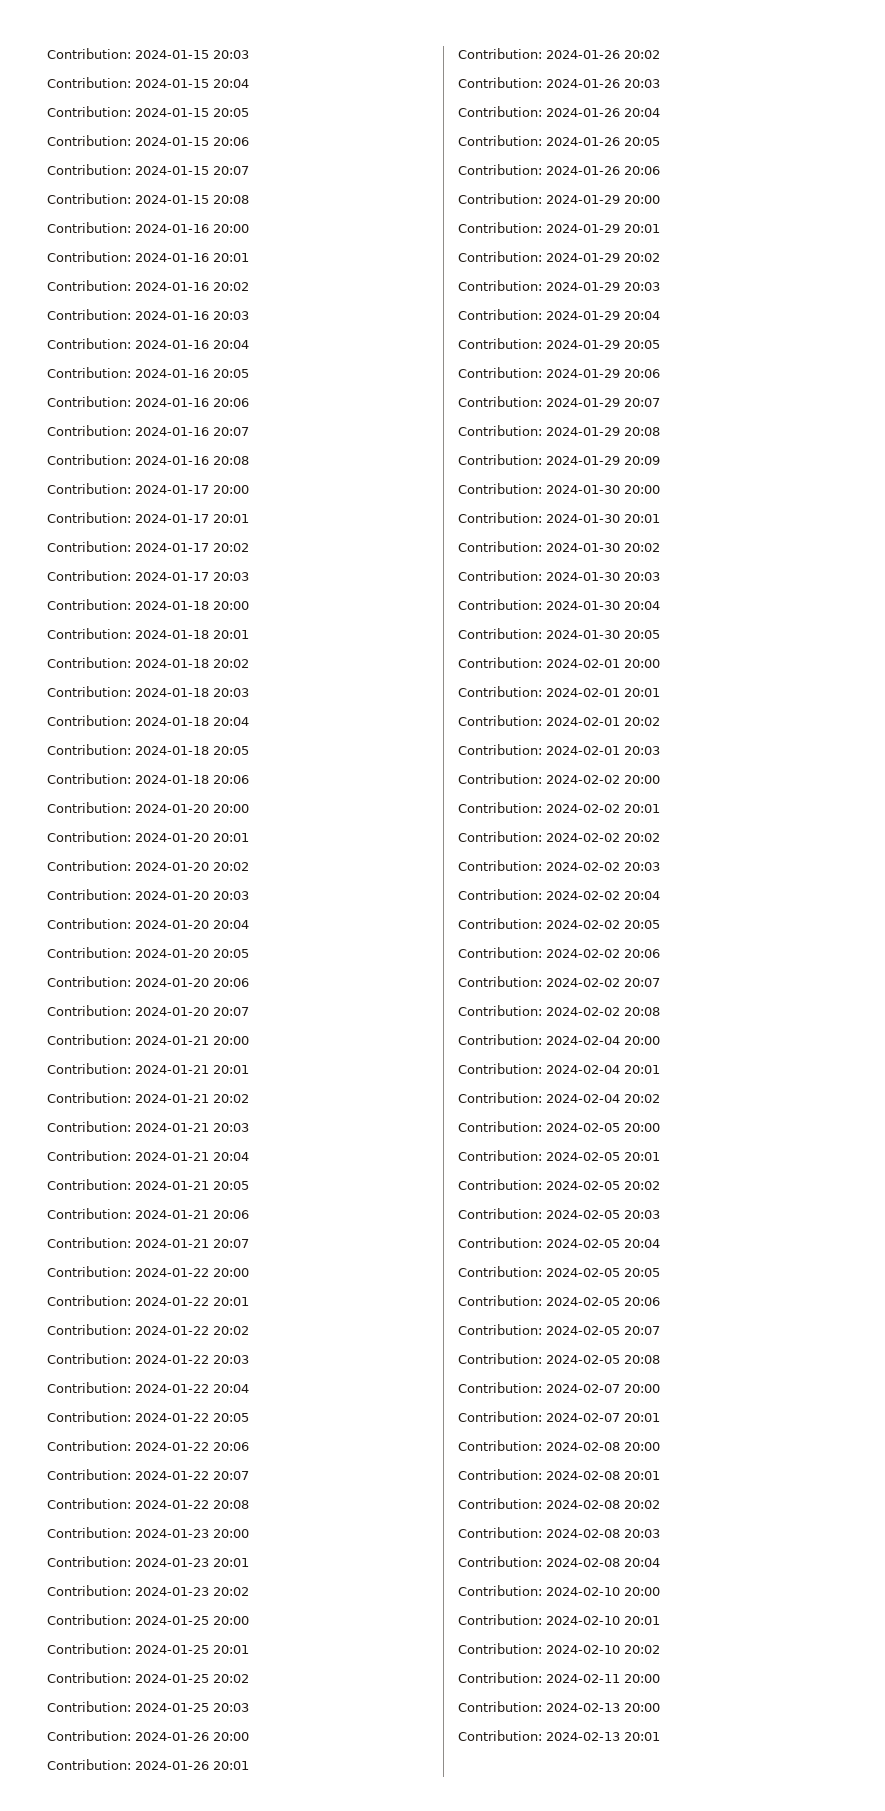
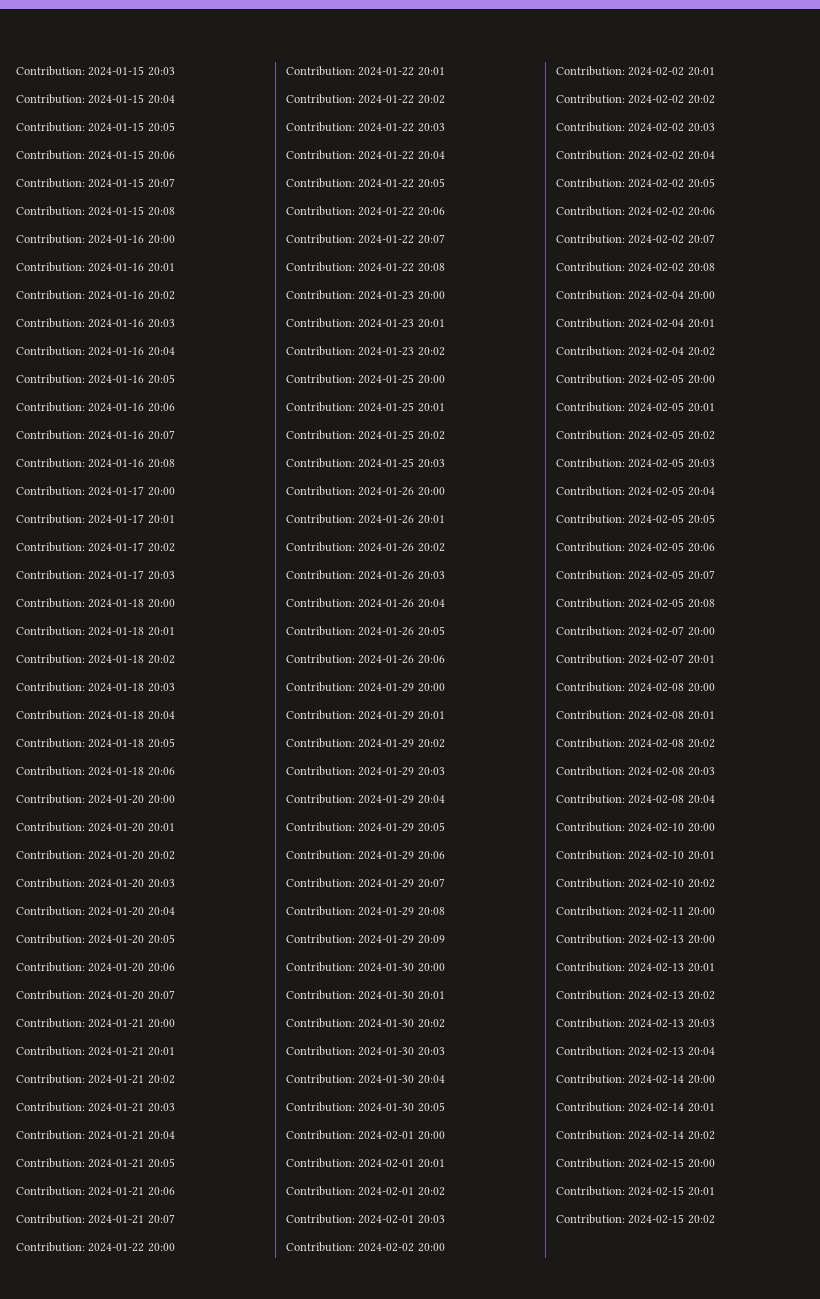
+ Contribution: 2024-02-13 20:02
+ Contribution: 2024-02-13 20:03
+ Contribution: 2024-02-13 20:04
+ Contribution: 2024-02-14 20:00
+ Contribution: 2024-02-14 20:01
+ Contribution: 2024-02-14 20:02
+ Contribution: 2024-02-15 20:00
+ Contribution: 2024-02-15 20:01
+ Contribution: 2024-02-15 20:02

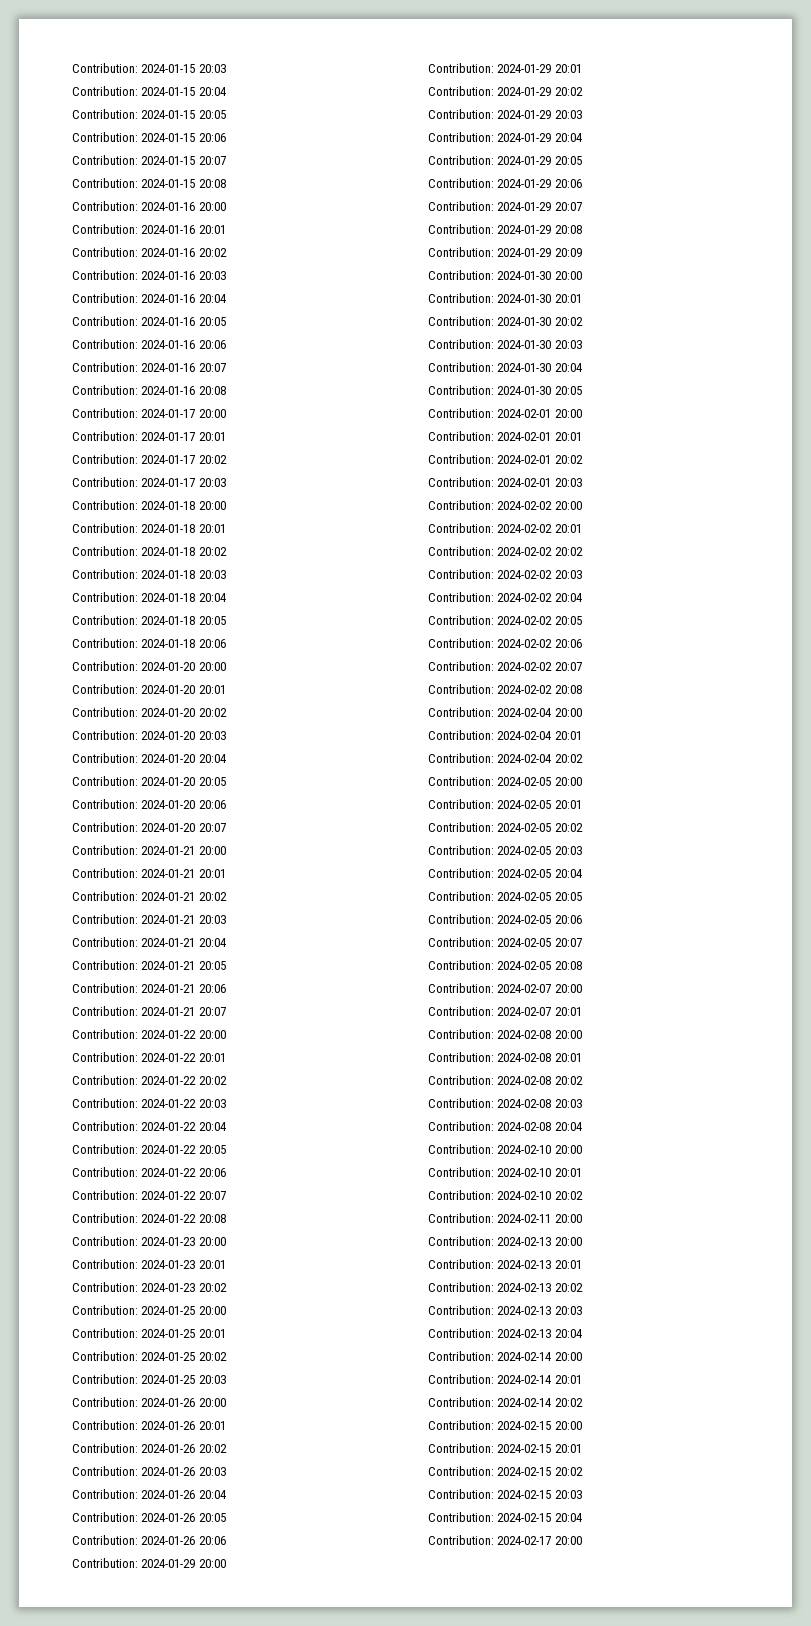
+ Contribution: 2024-02-15 20:03
+ Contribution: 2024-02-15 20:04
+ Contribution: 2024-02-17 20:00

